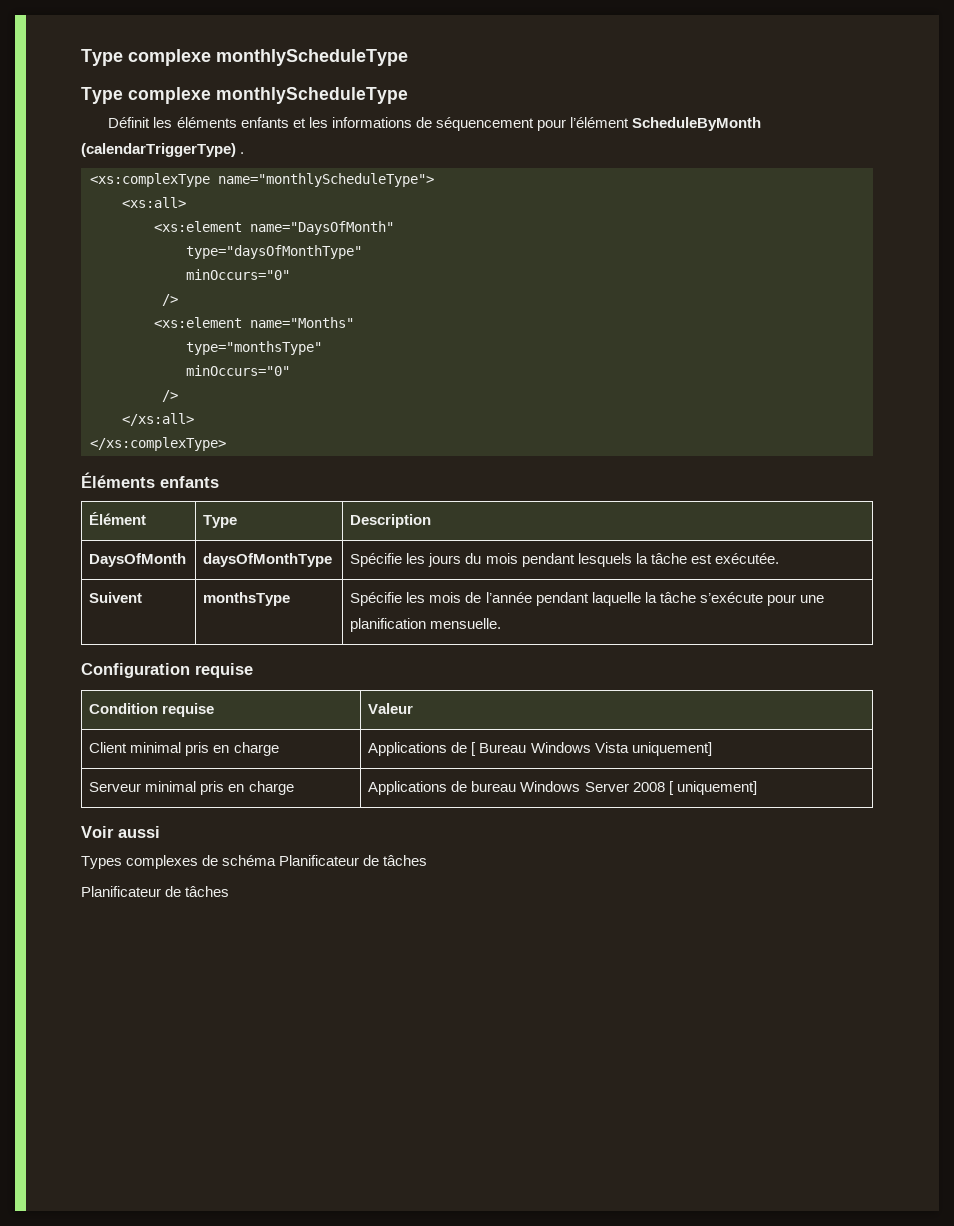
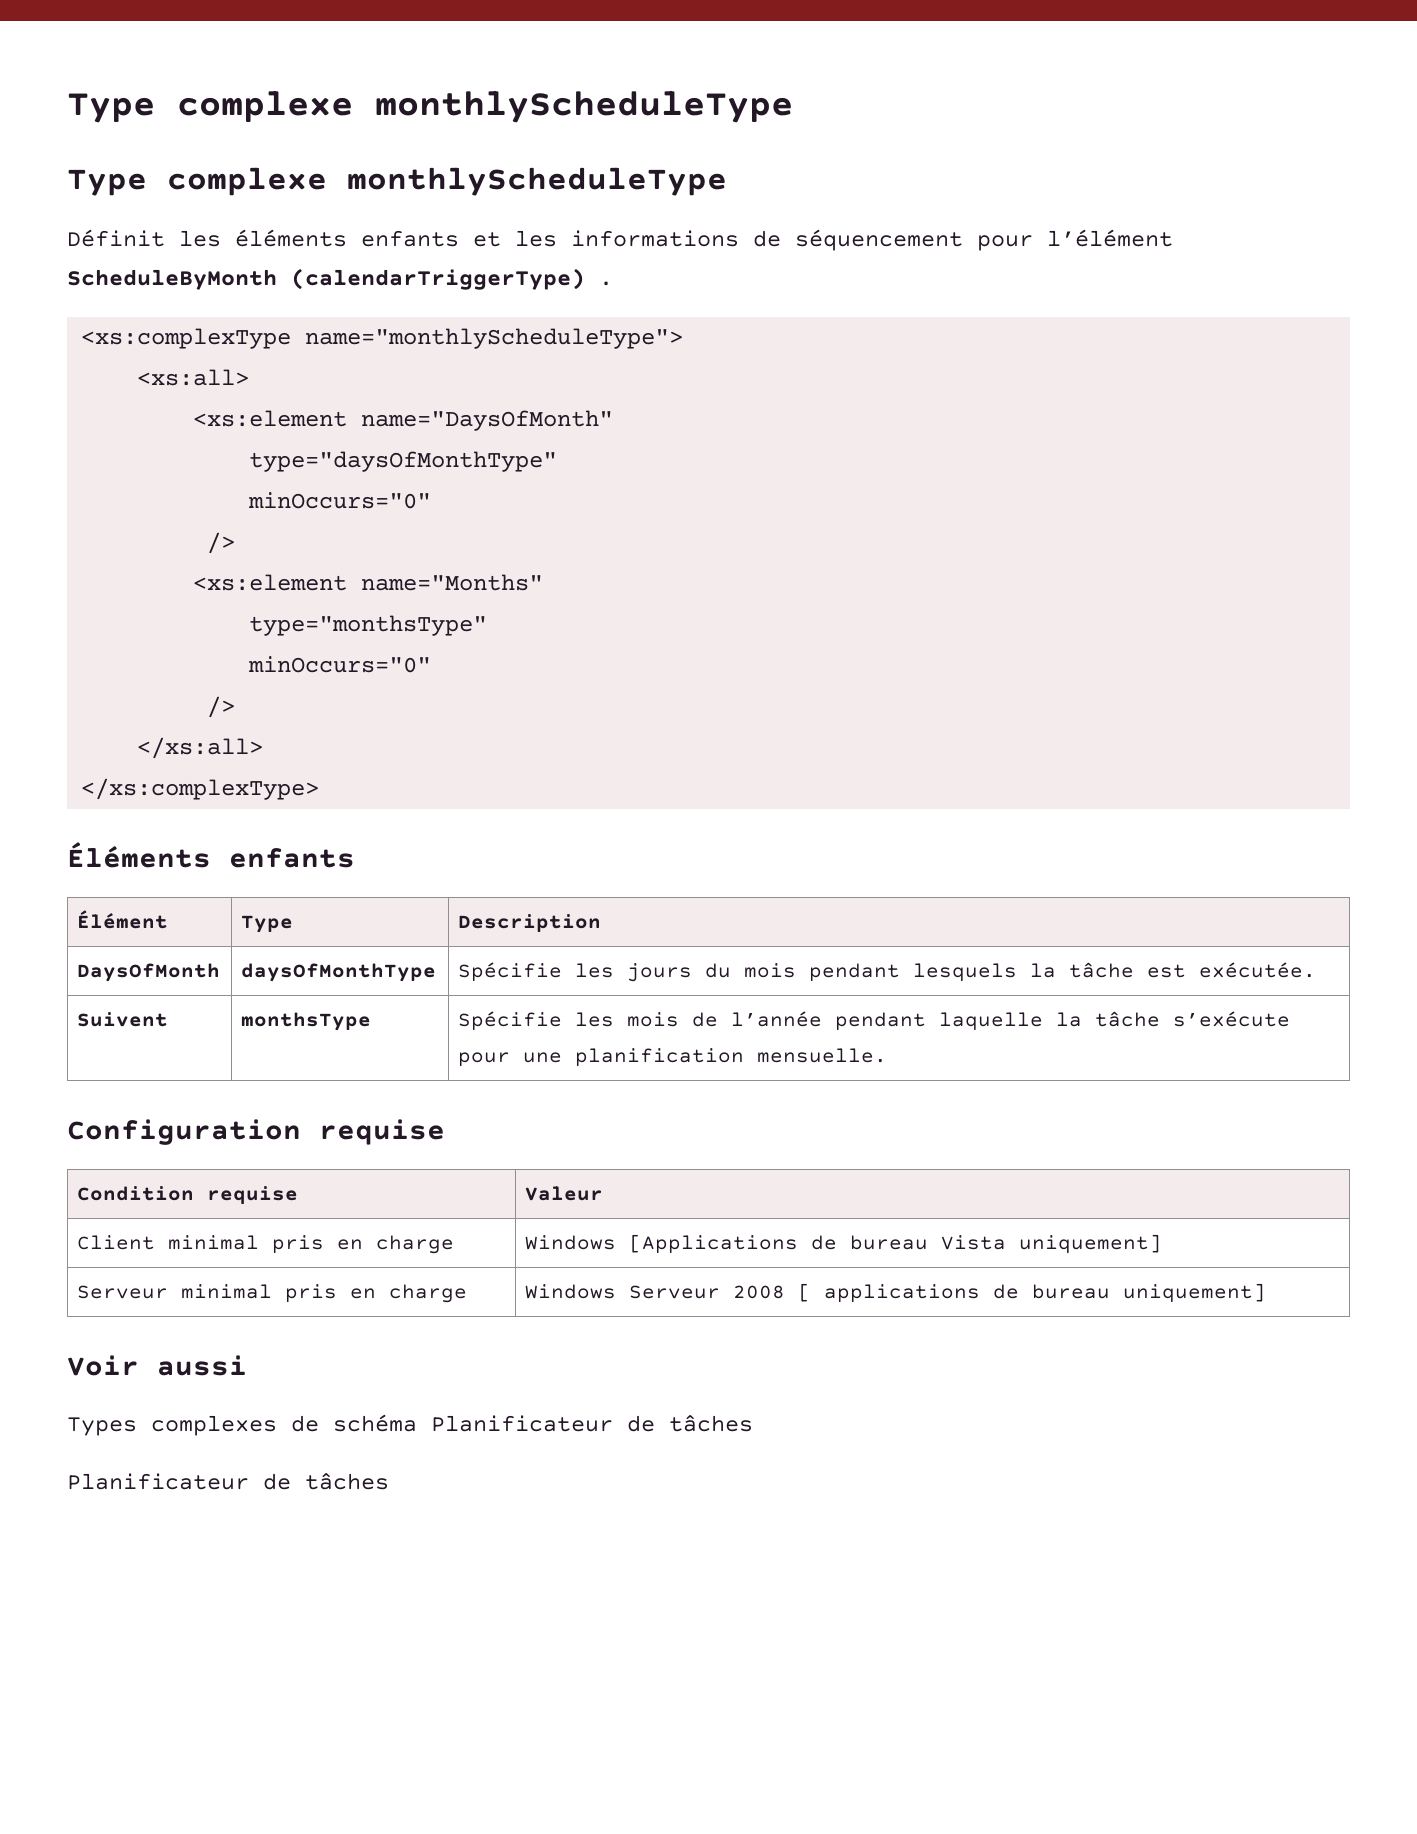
- Client minimal pris en charge | Applications de [ Bureau Windows Vista uniquement]
+ Client minimal pris en charge | Windows [Applications de bureau Vista uniquement]
- Serveur minimal pris en charge | Applications de bureau Windows Server 2008 [ uniquement]
+ Serveur minimal pris en charge | Windows Serveur 2008 [ applications de bureau uniquement]

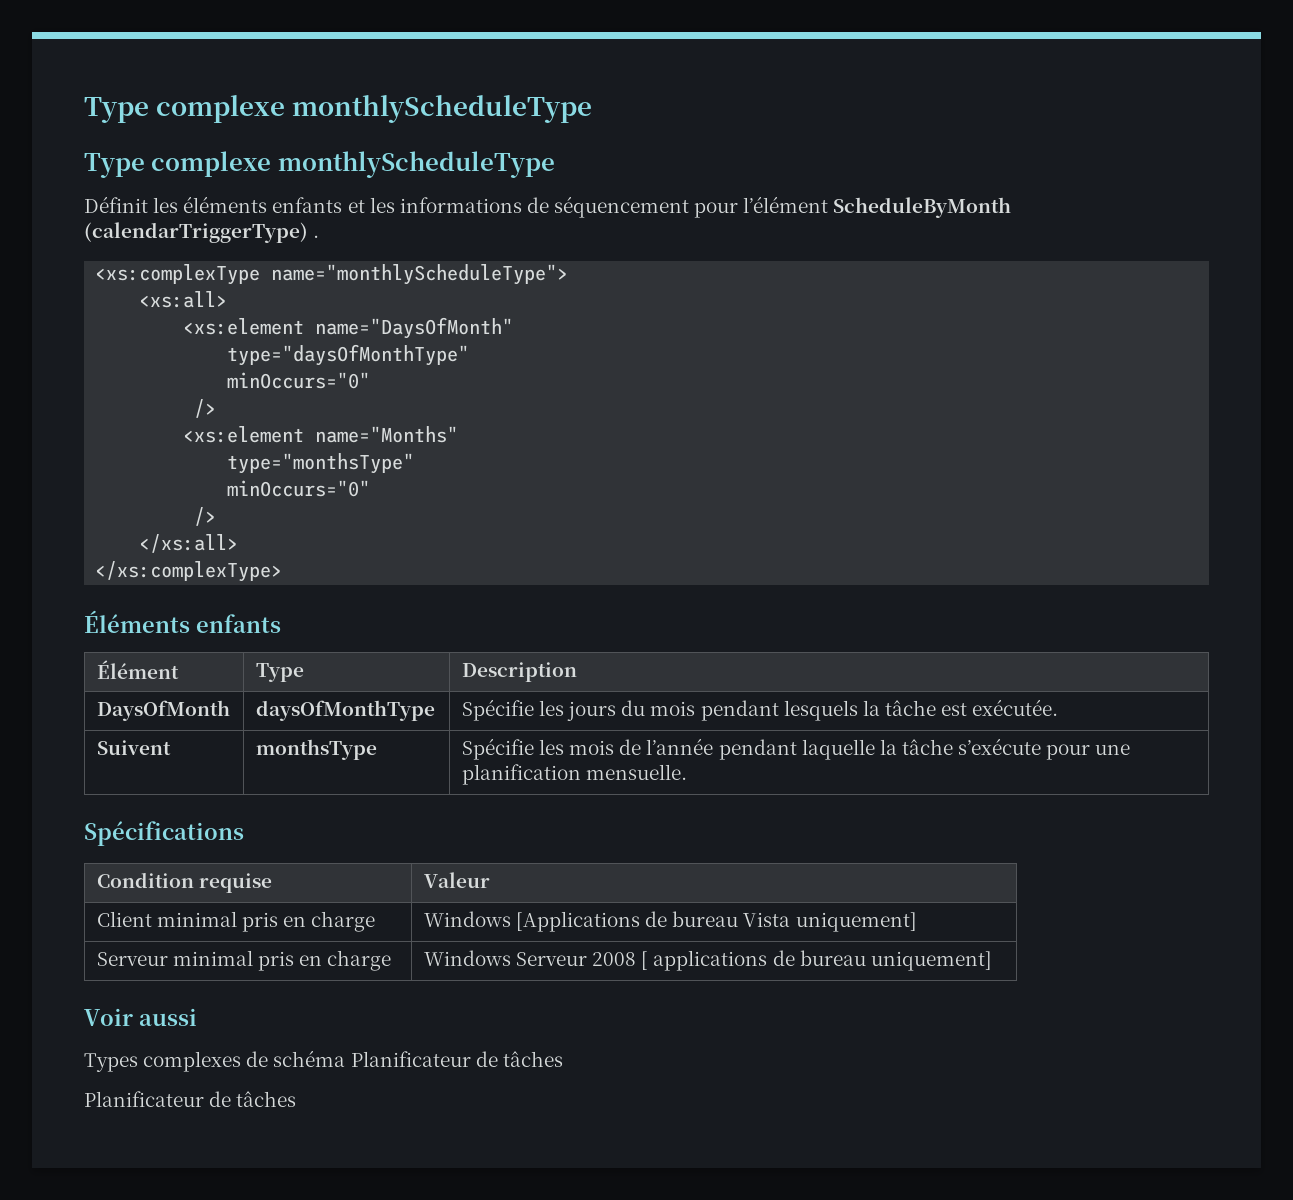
- Configuration requise
+ Spécifications

